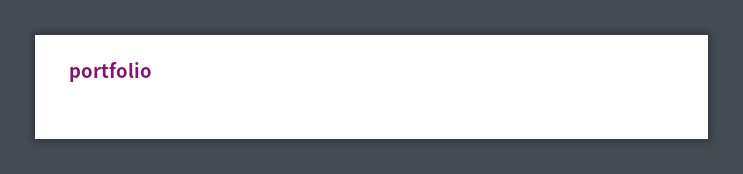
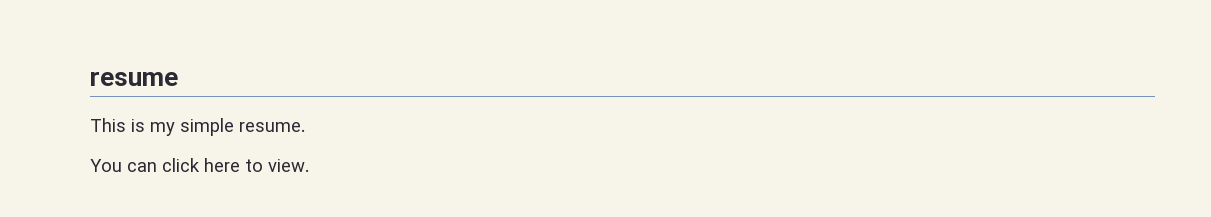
- portfolio
+ resume
+ This is my simple resume.
+ You can click here to view.

